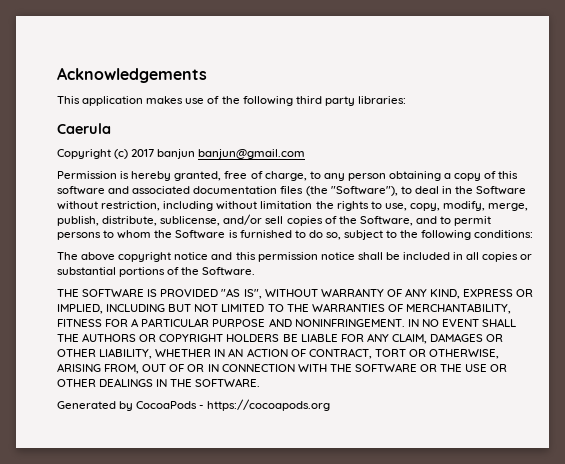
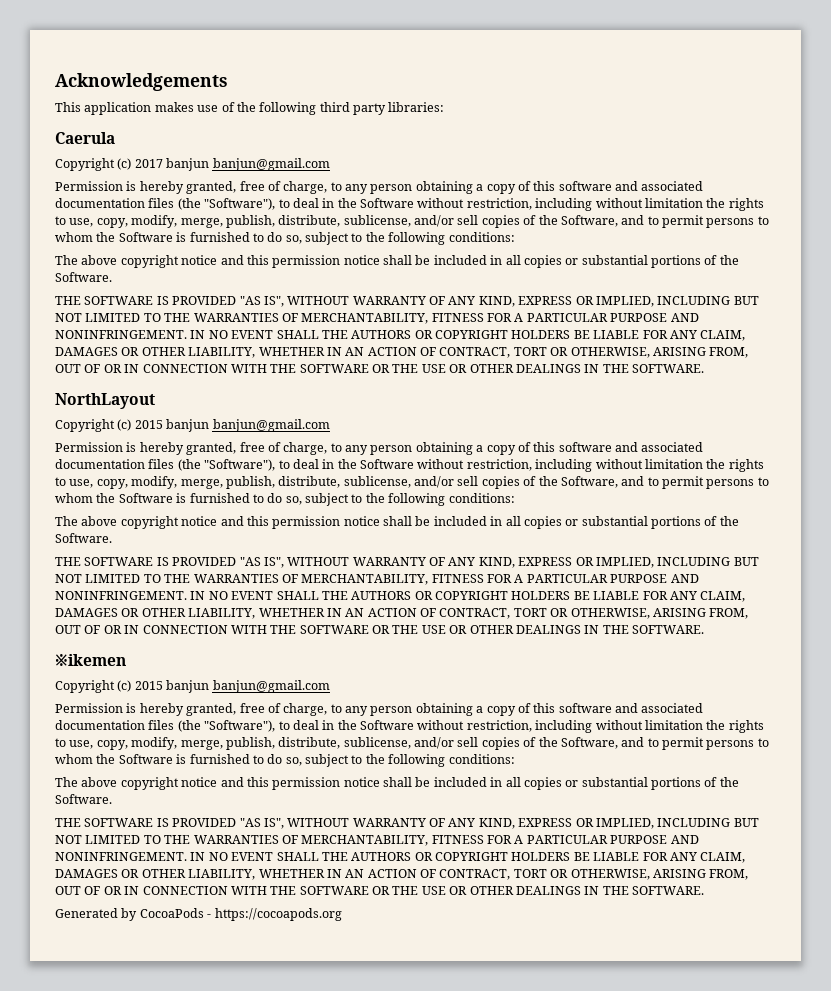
+ NorthLayout
+ Copyright (c) 2015 banjun banjun@gmail.com
+ Permission is hereby granted, free of charge, to any person obtaining a copy of this software and associated documentation files (the "Software"), to deal in the Software without restriction, including without limitation the rights to use, copy, modify, merge, publish, distribute, sublicense, and/or sell copies of the Software, and to permit persons to whom the Software is furnished to do so, subject to the following conditions:
+ The above copyright notice and this permission notice shall be included in all copies or substantial portions of the Software.
+ THE SOFTWARE IS PROVIDED "AS IS", WITHOUT WARRANTY OF ANY KIND, EXPRESS OR IMPLIED, INCLUDING BUT NOT LIMITED TO THE WARRANTIES OF MERCHANTABILITY, FITNESS FOR A PARTICULAR PURPOSE AND NONINFRINGEMENT. IN NO EVENT SHALL THE AUTHORS OR COPYRIGHT HOLDERS BE LIABLE FOR ANY CLAIM, DAMAGES OR OTHER LIABILITY, WHETHER IN AN ACTION OF CONTRACT, TORT OR OTHERWISE, ARISING FROM, OUT OF OR IN CONNECTION WITH THE SOFTWARE OR THE USE OR OTHER DEALINGS IN THE SOFTWARE.
+ ※ikemen
+ Copyright (c) 2015 banjun banjun@gmail.com
+ Permission is hereby granted, free of charge, to any person obtaining a copy of this software and associated documentation files (the "Software"), to deal in the Software without restriction, including without limitation the rights to use, copy, modify, merge, publish, distribute, sublicense, and/or sell copies of the Software, and to permit persons to whom the Software is furnished to do so, subject to the following conditions:
+ The above copyright notice and this permission notice shall be included in all copies or substantial portions of the Software.
+ THE SOFTWARE IS PROVIDED "AS IS", WITHOUT WARRANTY OF ANY KIND, EXPRESS OR IMPLIED, INCLUDING BUT NOT LIMITED TO THE WARRANTIES OF MERCHANTABILITY, FITNESS FOR A PARTICULAR PURPOSE AND NONINFRINGEMENT. IN NO EVENT SHALL THE AUTHORS OR COPYRIGHT HOLDERS BE LIABLE FOR ANY CLAIM, DAMAGES OR OTHER LIABILITY, WHETHER IN AN ACTION OF CONTRACT, TORT OR OTHERWISE, ARISING FROM, OUT OF OR IN CONNECTION WITH THE SOFTWARE OR THE USE OR OTHER DEALINGS IN THE SOFTWARE.

